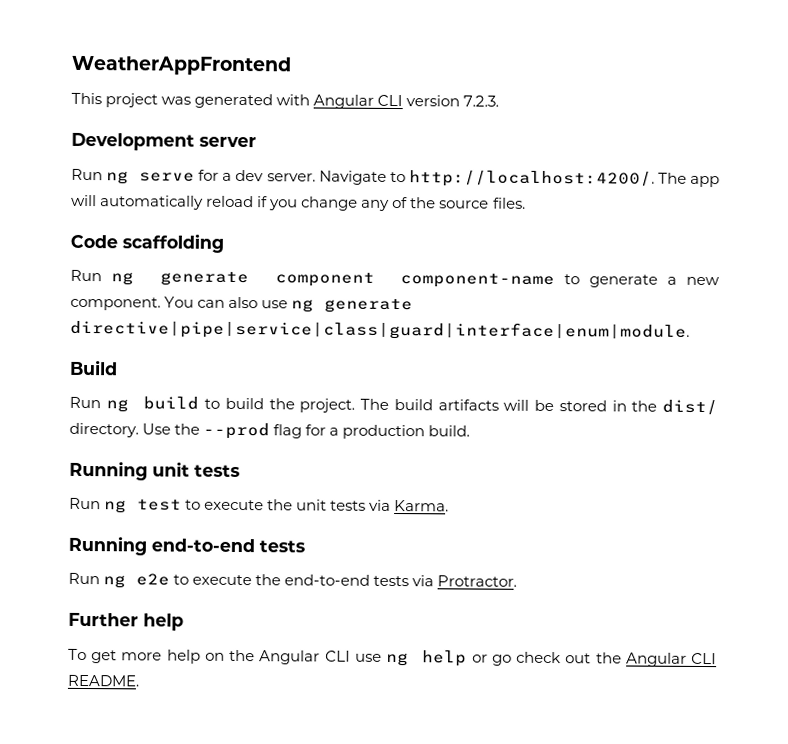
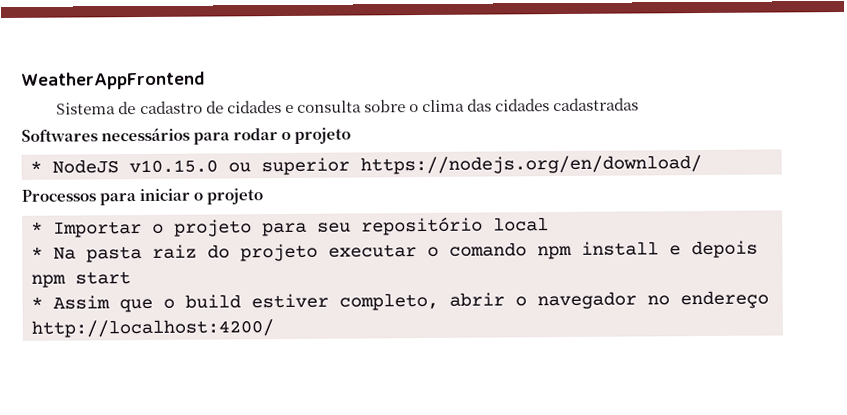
- This project was generated with Angular CLI version 7.2.3.
- Development server
- Run ng serve for a dev server. Navigate to http://localhost:4200/. The app will automatically reload if you change any of the source files.
- Code scaffolding
- Run ng generate component component-name to generate a new component. You can also use ng generate directive|pipe|service|class|guard|interface|enum|module.
- Build
- Run ng build to build the project. The build artifacts will be stored in the dist/ directory. Use the --prod flag for a production build.
- Running unit tests
- Run ng test to execute the unit tests via Karma.
- Running end-to-end tests
- Run ng e2e to execute the end-to-end tests via Protractor.
- Further help
- To get more help on the Angular CLI use ng help or go check out the Angular CLI README.
+ Sistema de cadastro de cidades e consulta sobre o clima das cidades cadastradas
+ Softwares necessários para rodar o projeto
+ * NodeJS v10.15.0 ou superior https://nodejs.org/en/download/
+ Processos para iniciar o projeto
+ * Importar o projeto para seu repositório local
+ * Na pasta raiz do projeto executar o comando npm install e depois npm start
+ * Assim que o build estiver completo, abrir o navegador no endereço http://localhost:4200/

